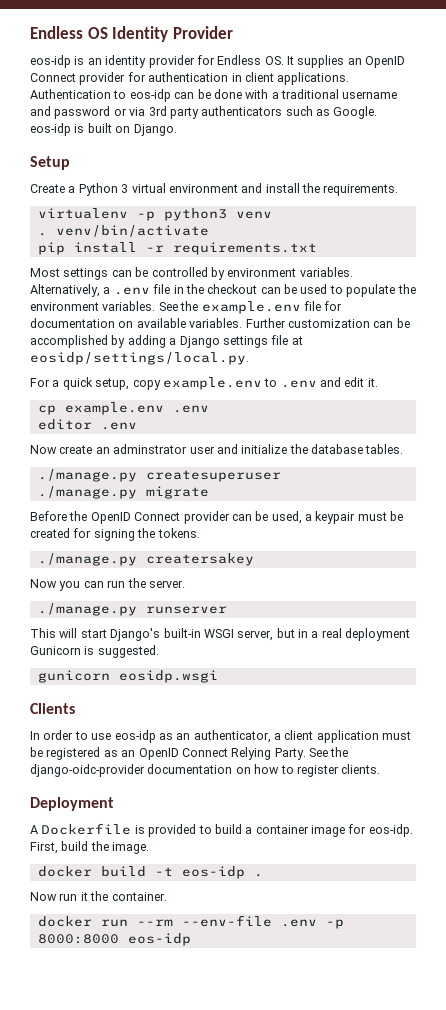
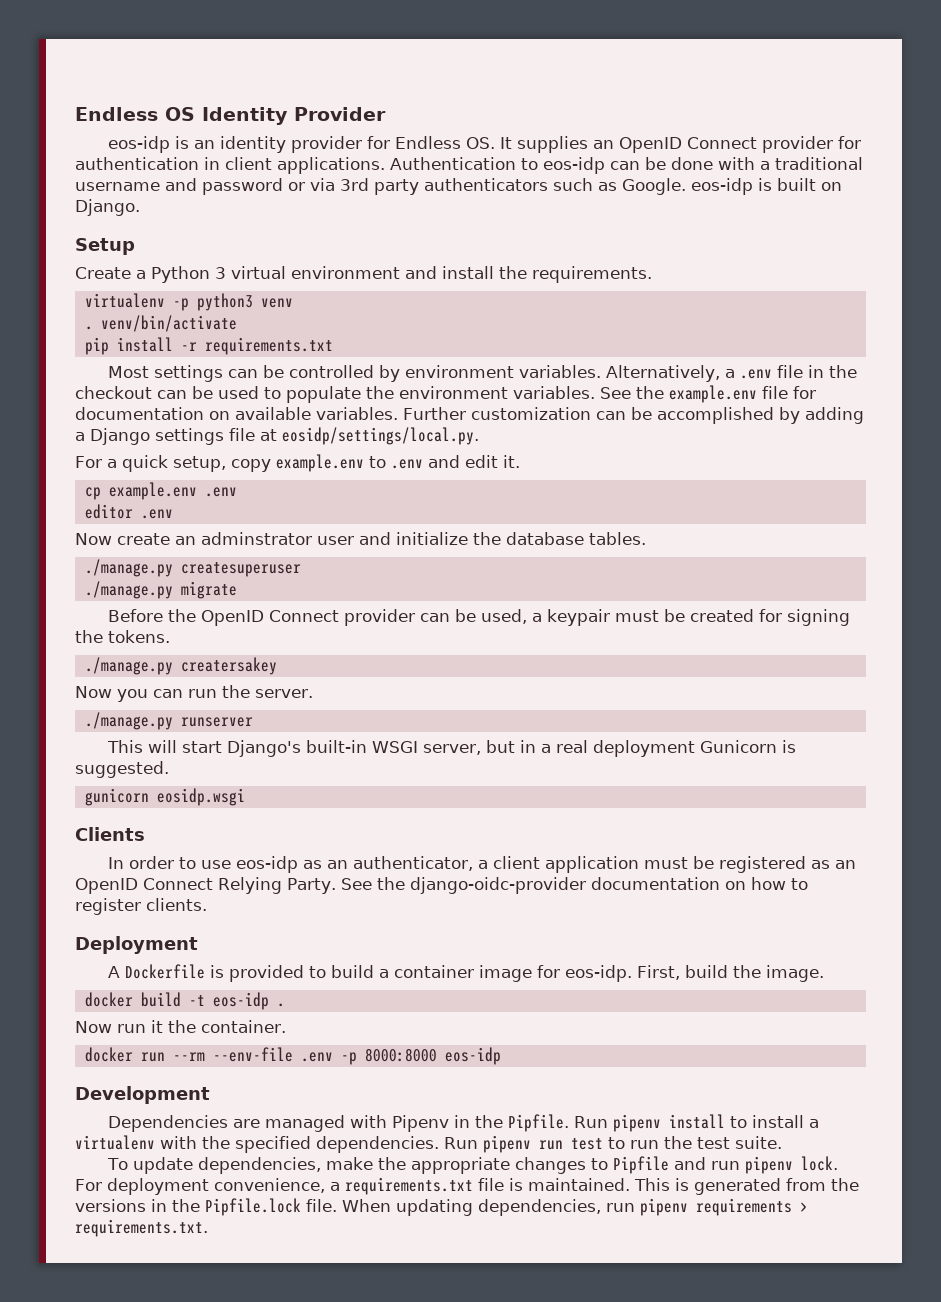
+ Development
+ Dependencies are managed with Pipenv in the Pipfile. Run pipenv install to install a virtualenv with the specified dependencies. Run pipenv run test to run the test suite.
+ To update dependencies, make the appropriate changes to Pipfile and run pipenv lock. For deployment convenience, a requirements.txt file is maintained. This is generated from the versions in the Pipfile.lock file. When updating dependencies, run pipenv requirements > requirements.txt.

